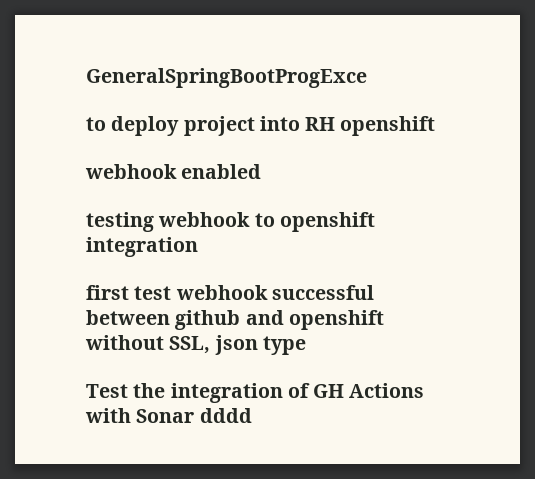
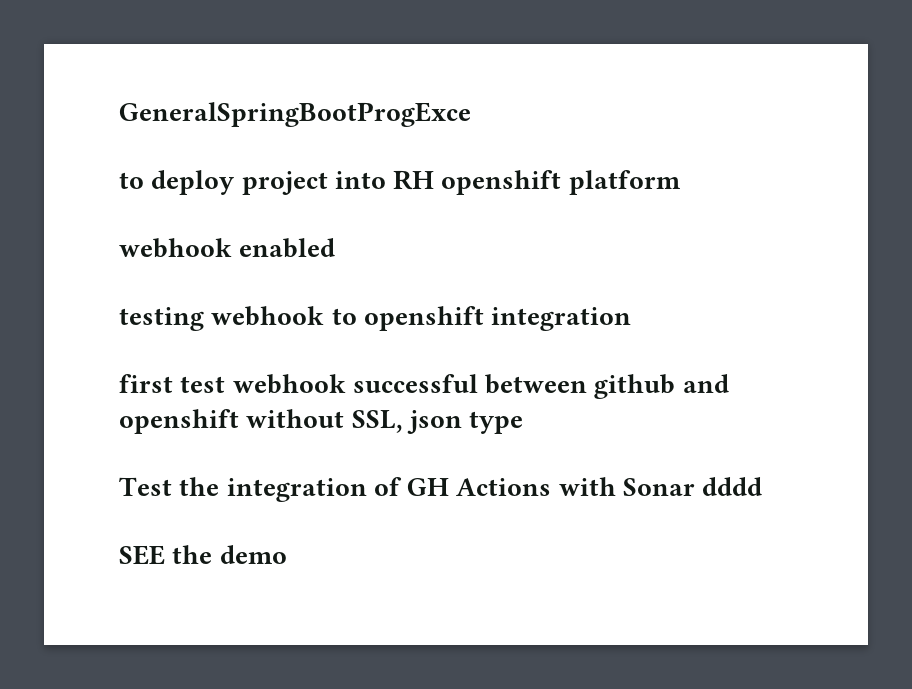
- to deploy project into RH openshift
+ to deploy project into RH openshift platform
+ SEE the demo

